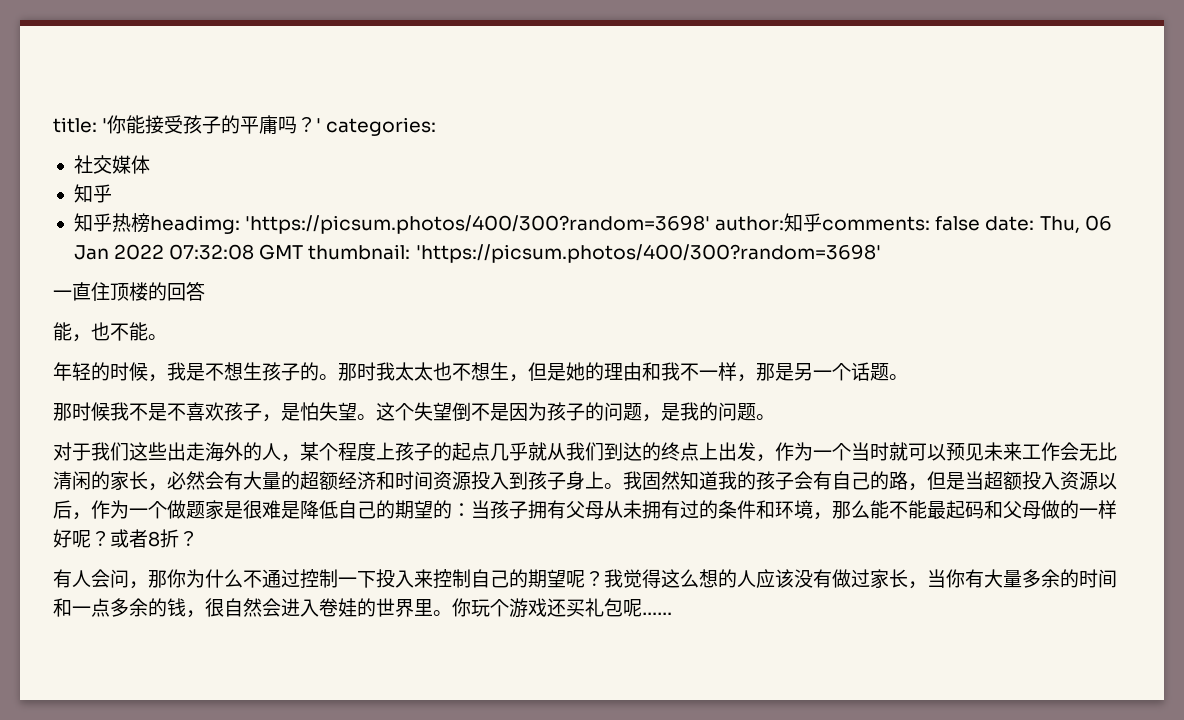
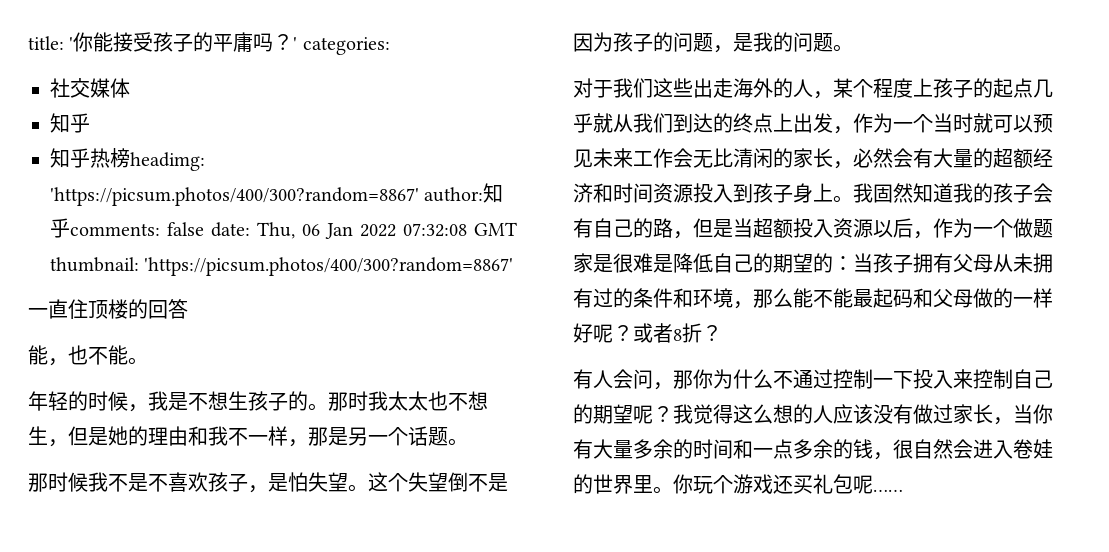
- 知乎热榜headimg: 'https://picsum.photos/400/300?random=3698' author:知乎comments: false date: Thu, 06 Jan 2022 07:32:08 GMT thumbnail: 'https://picsum.photos/400/300?random=3698'
+ 知乎热榜headimg: 'https://picsum.photos/400/300?random=8867' author:知乎comments: false date: Thu, 06 Jan 2022 07:32:08 GMT thumbnail: 'https://picsum.photos/400/300?random=8867'

